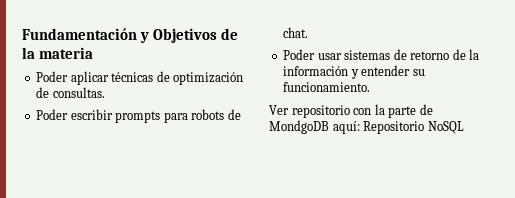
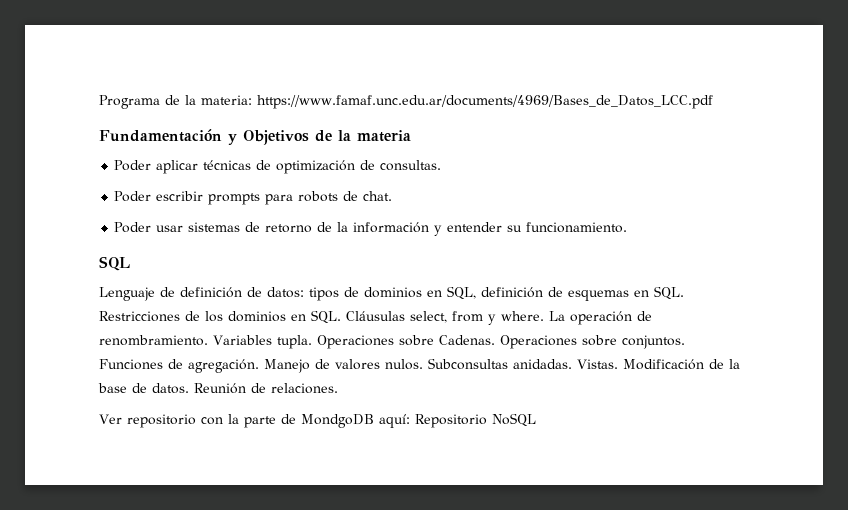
+ Programa de la materia: https://www.famaf.unc.edu.ar/documents/4969/Bases_de_Datos_LCC.pdf
+ SQL
+ Lenguaje de definición de datos: tipos de dominios en SQL, definición de esquemas en SQL. Restricciones de los dominios en SQL. Cláusulas select, from y where. La operación de renombramiento. Variables tupla. Operaciones sobre Cadenas. Operaciones sobre conjuntos. Funciones de agregación. Manejo de valores nulos. Subconsultas anidadas. Vistas. Modificación de la base de datos. Reunión de relaciones.

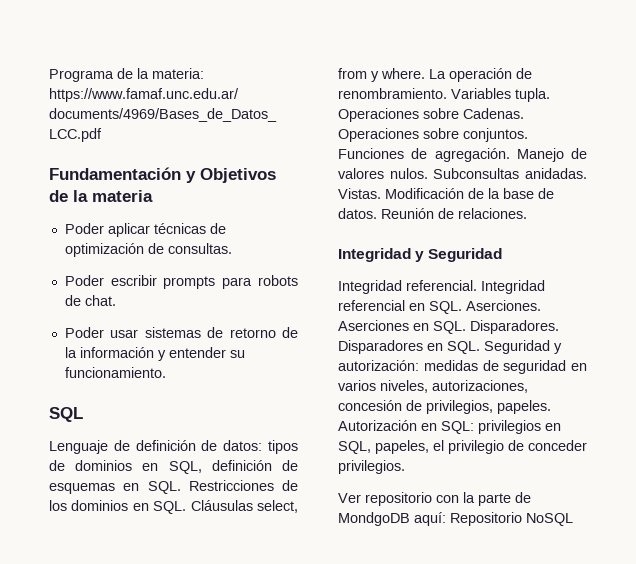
+ Integridad y Seguridad
+ Integridad referencial. Integridad referencial en SQL. Aserciones. Aserciones en SQL. Disparadores. Disparadores en SQL. Seguridad y autorización: medidas de seguridad en varios niveles, autorizaciones, concesión de privilegios, papeles. Autorización en SQL: privilegios en SQL, papeles, el privilegio de conceder privilegios.

